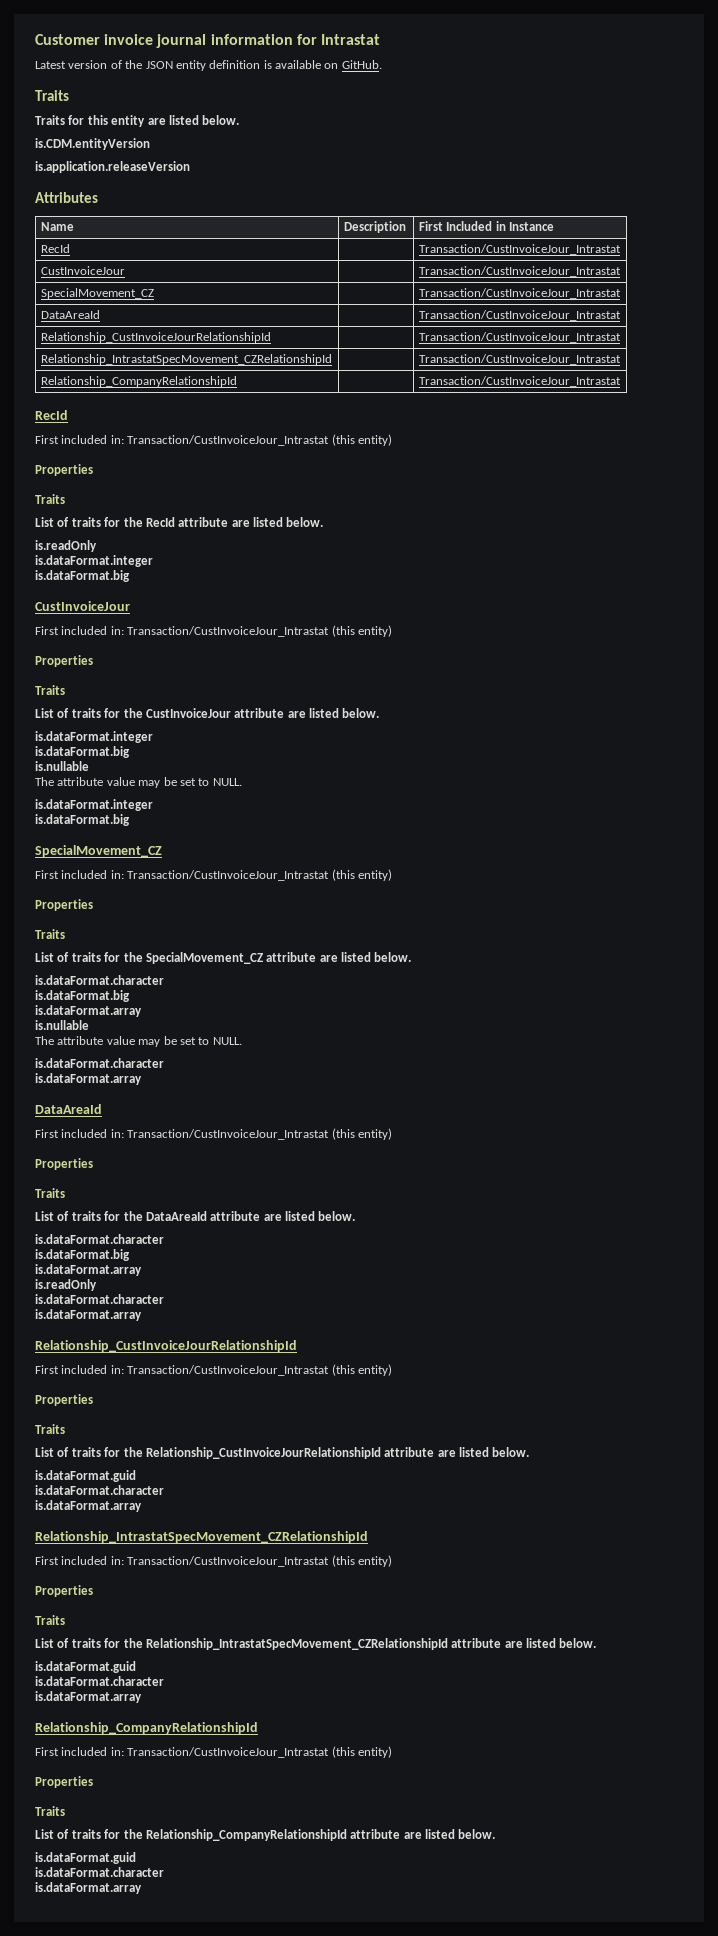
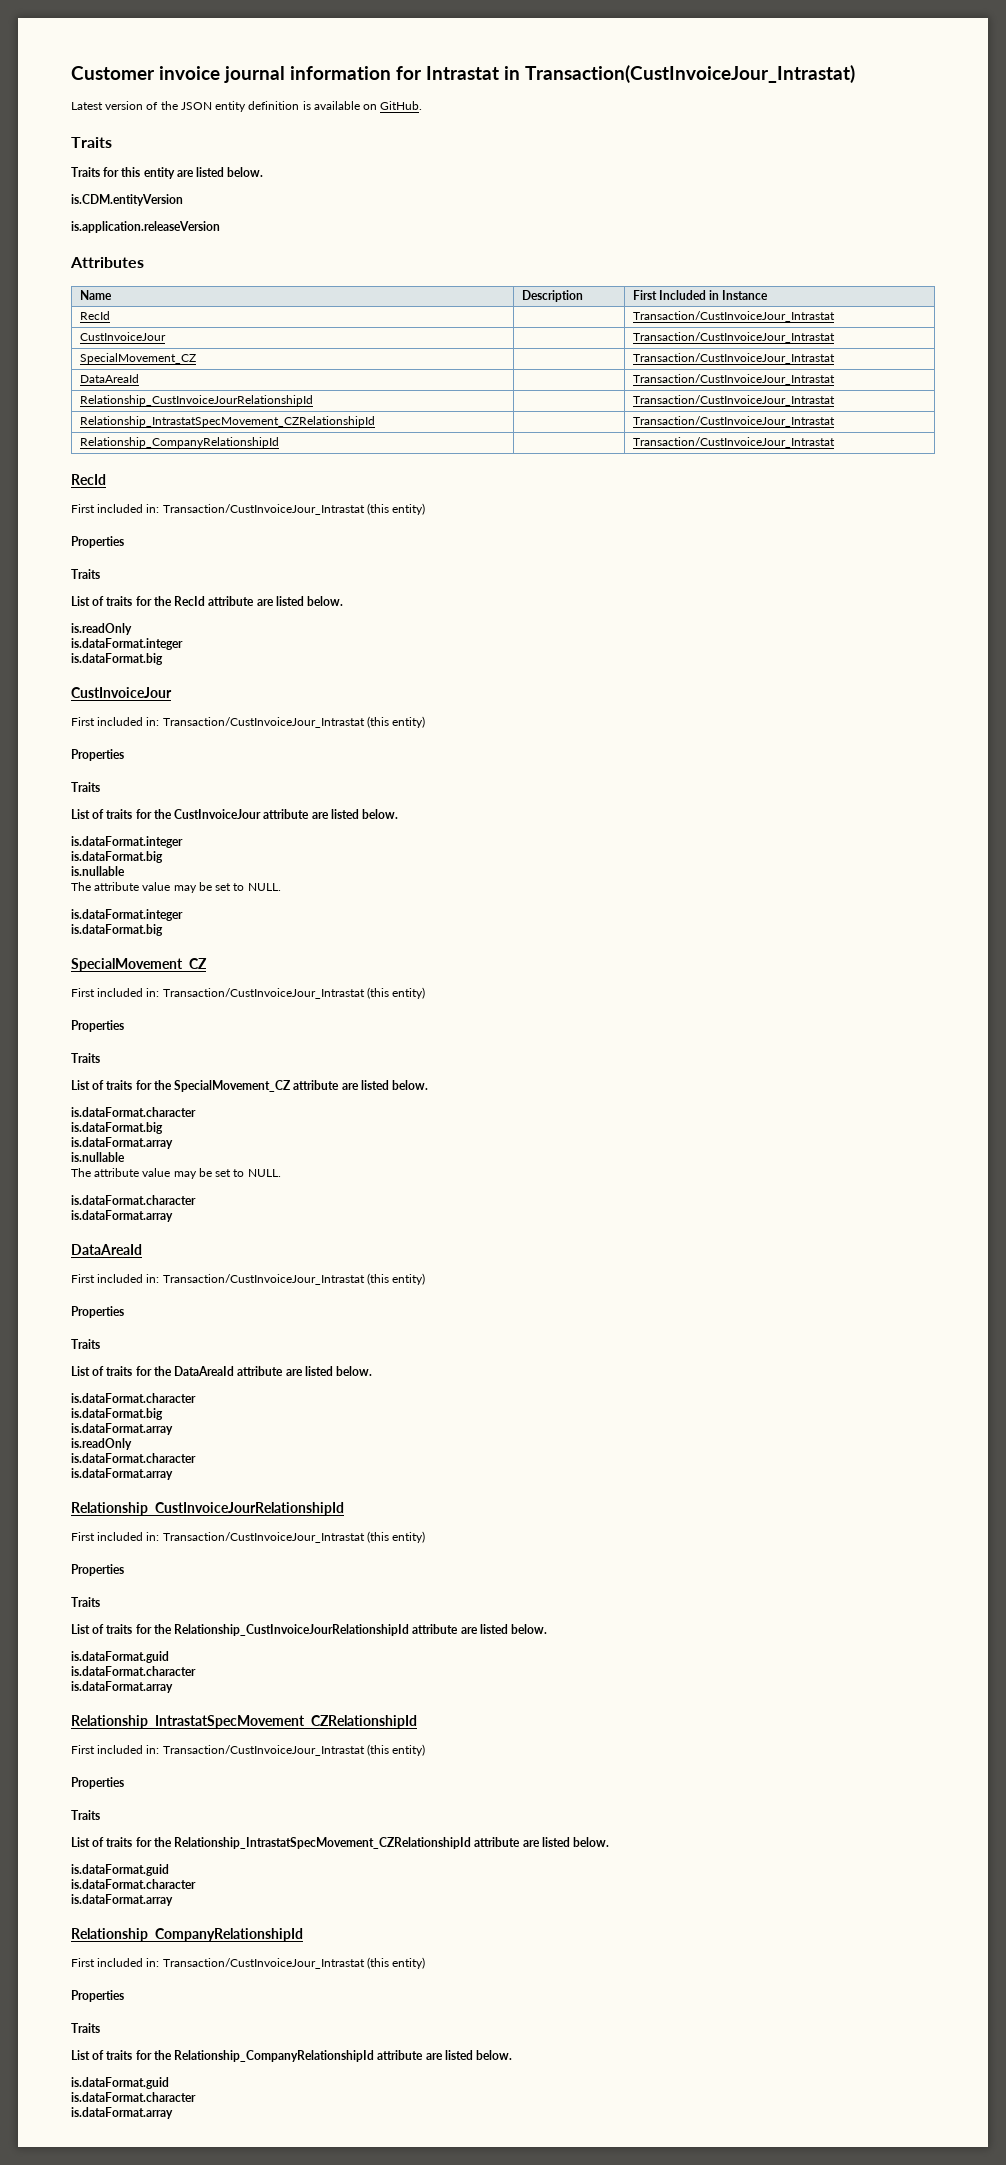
- Customer invoice journal information for Intrastat
+ Customer invoice journal information for Intrastat in Transaction(CustInvoiceJour_Intrastat)

